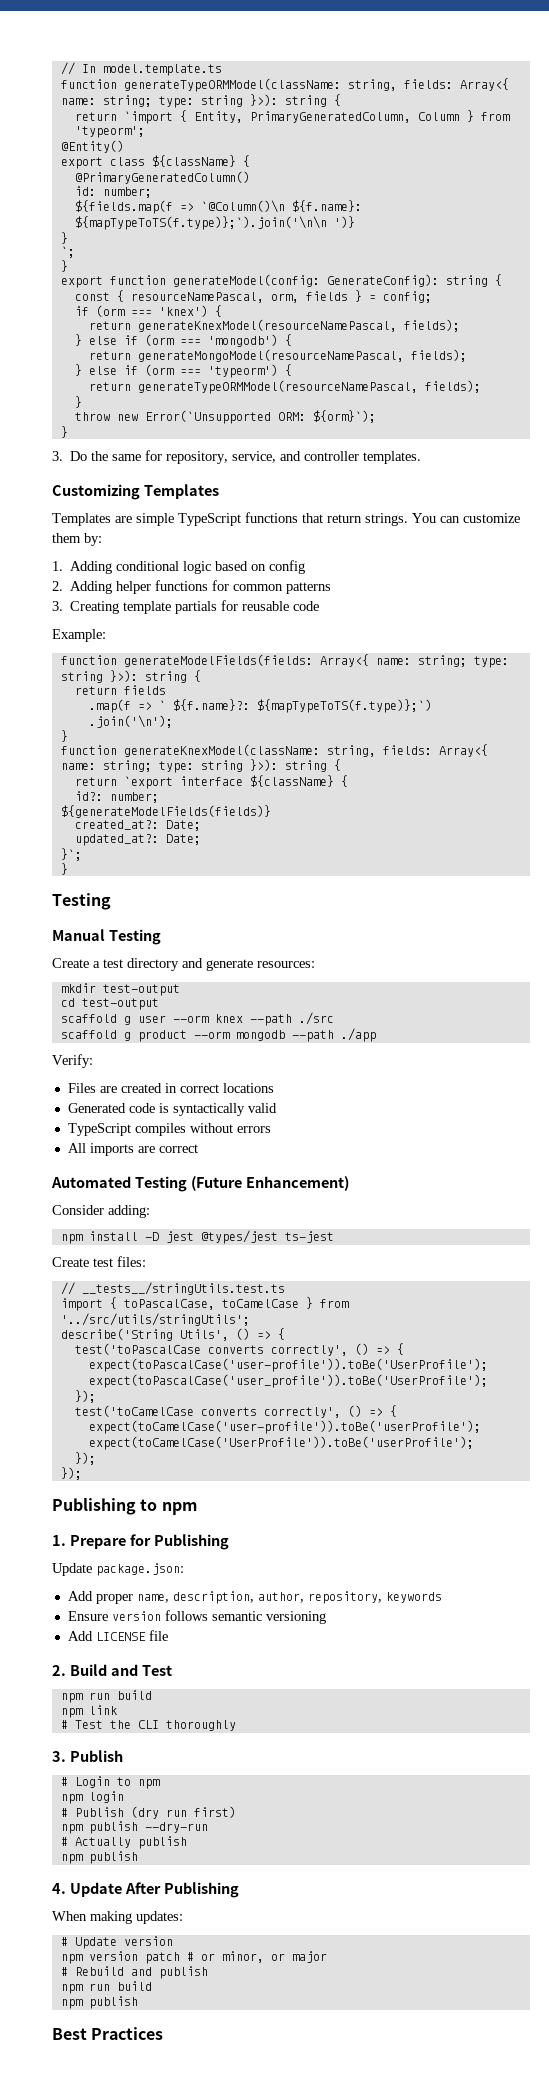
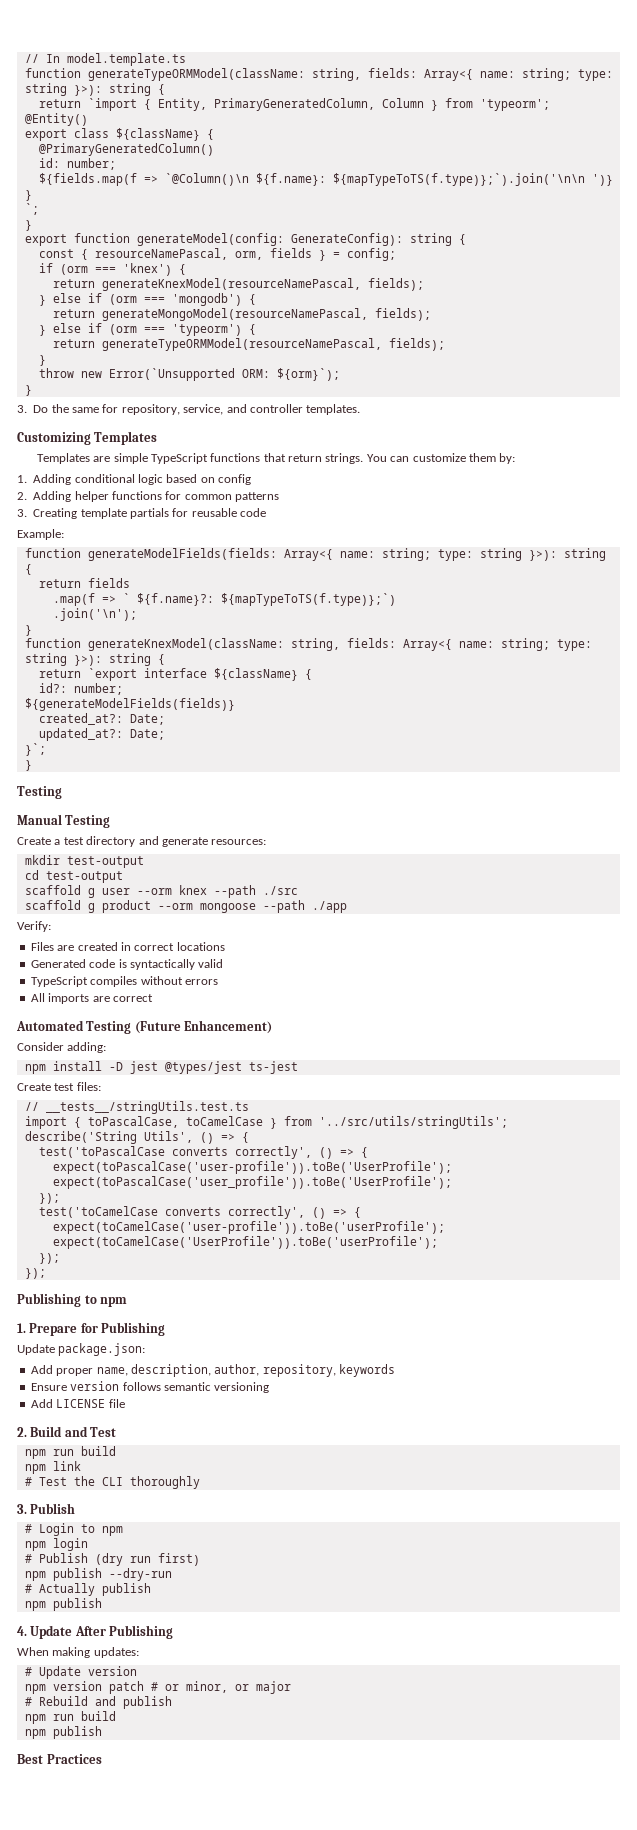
- scaffold g product --orm mongodb --path ./app
+ scaffold g product --orm mongoose --path ./app

